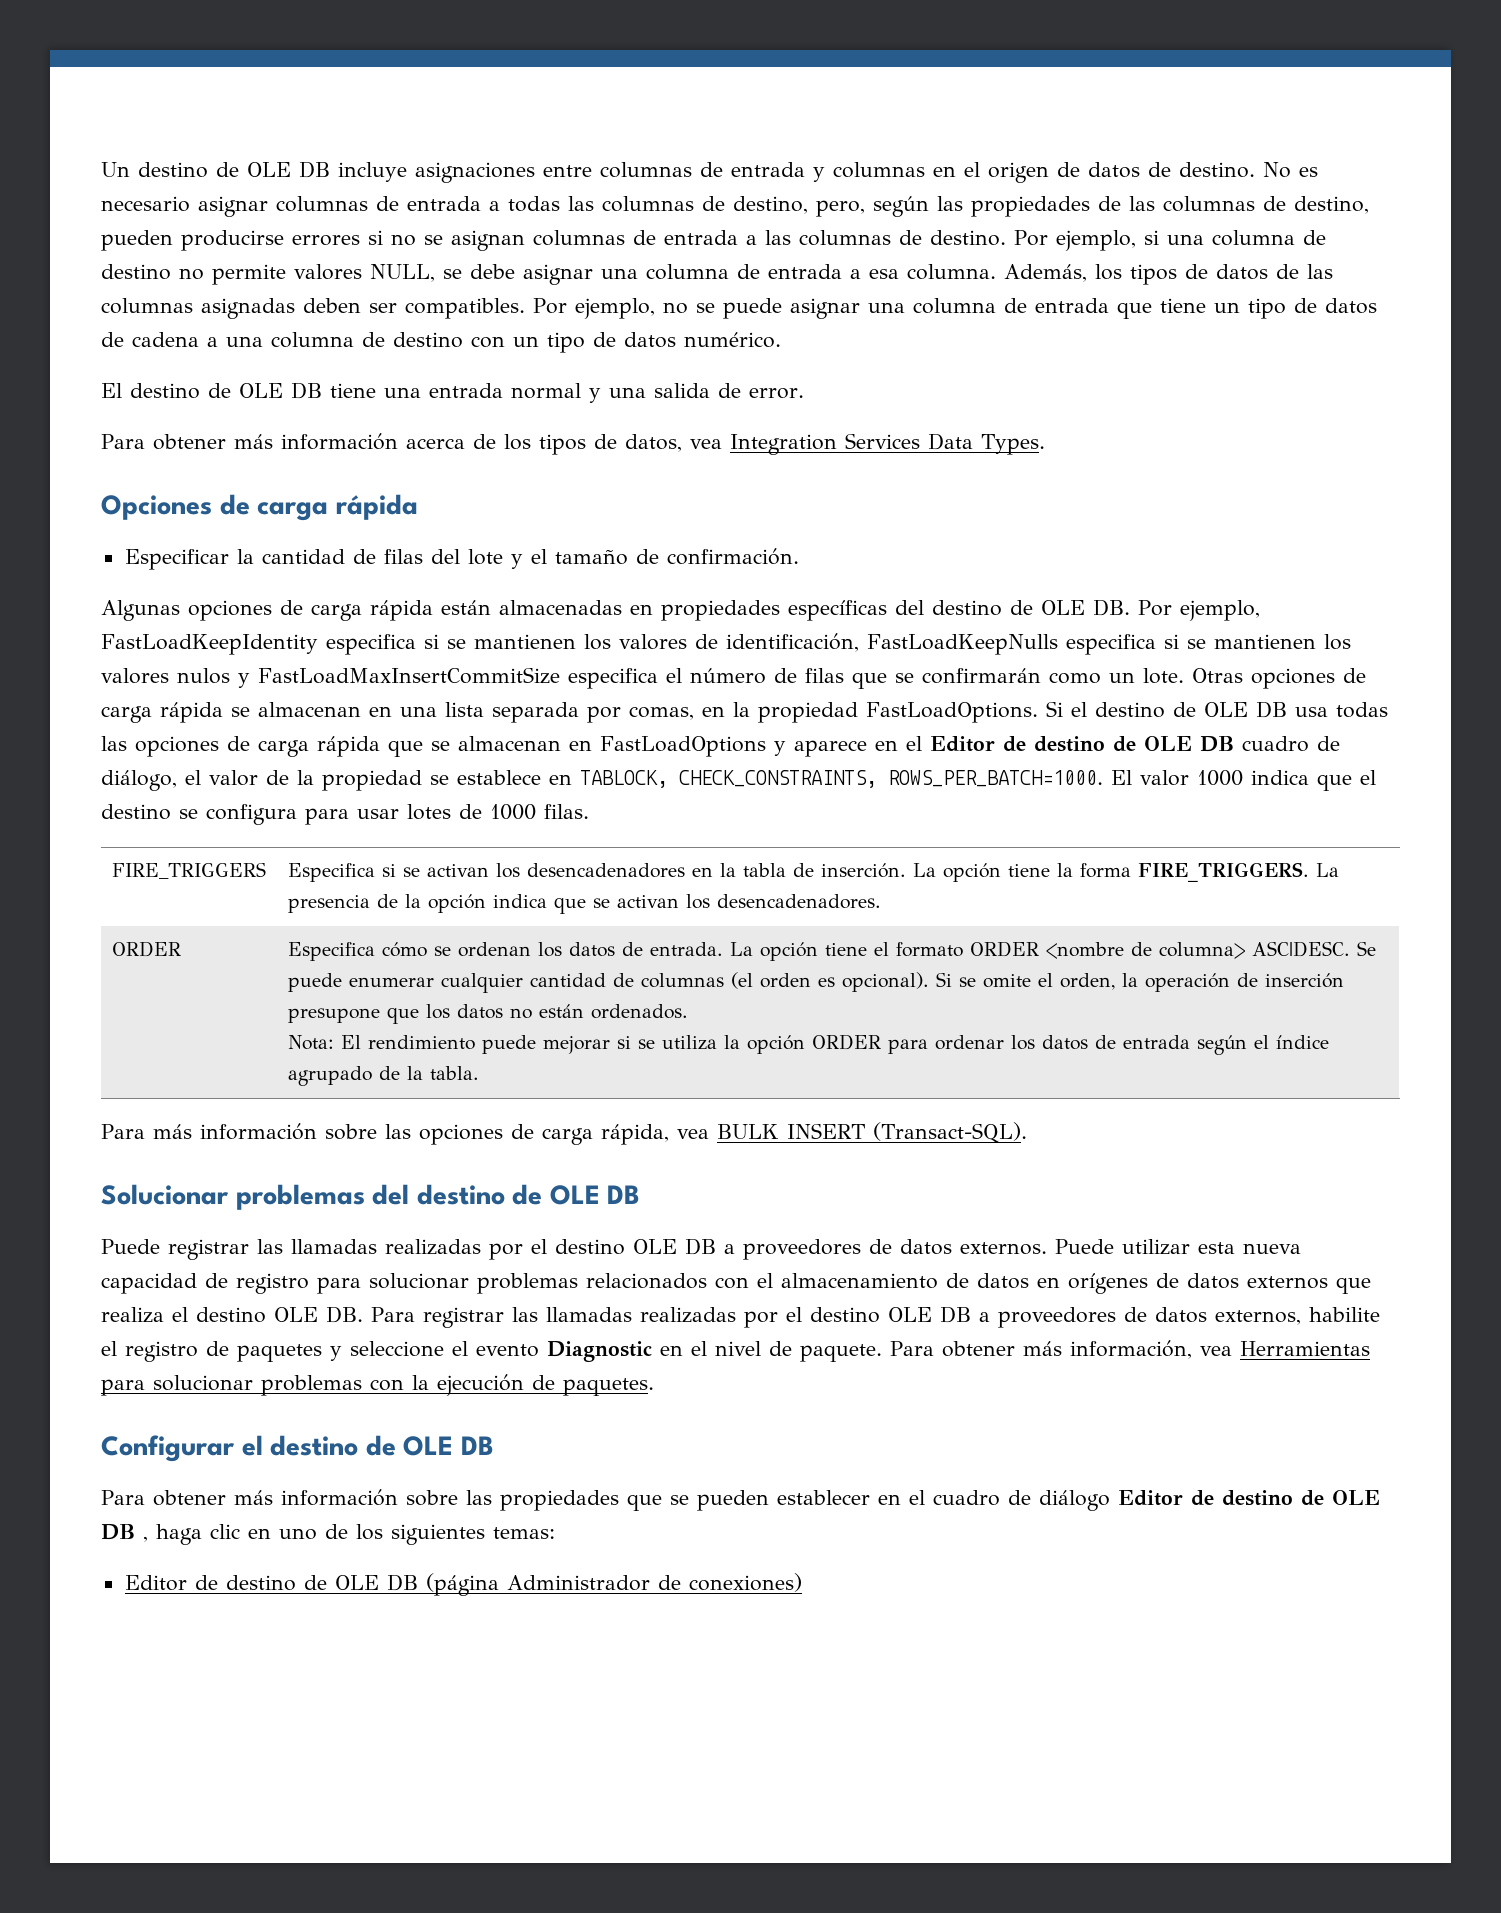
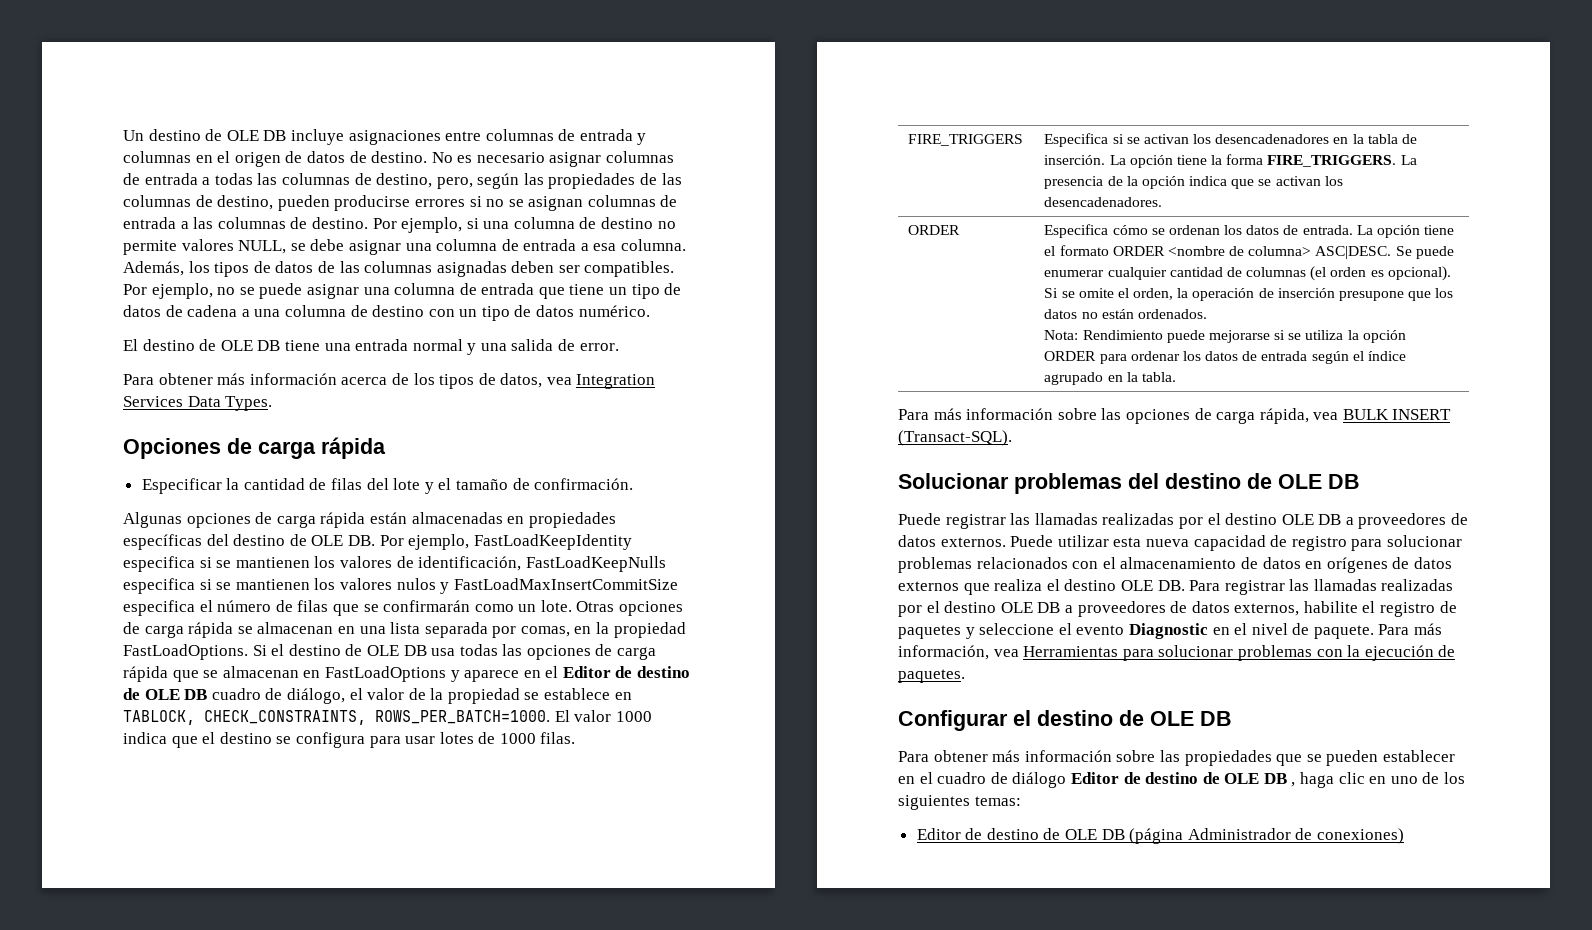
- Nota: El rendimiento puede mejorar si se utiliza la opción ORDER para ordenar los datos de entrada según el índice agrupado de la tabla.
+ Nota: Rendimiento puede mejorarse si se utiliza la opción ORDER para ordenar los datos de entrada según el índice agrupado en la tabla.
- Para obtener más información, vea Herramientas para solucionar problemas con la ejecución de paquetes.
+ Para más información, vea Herramientas para solucionar problemas con la ejecución de paquetes.

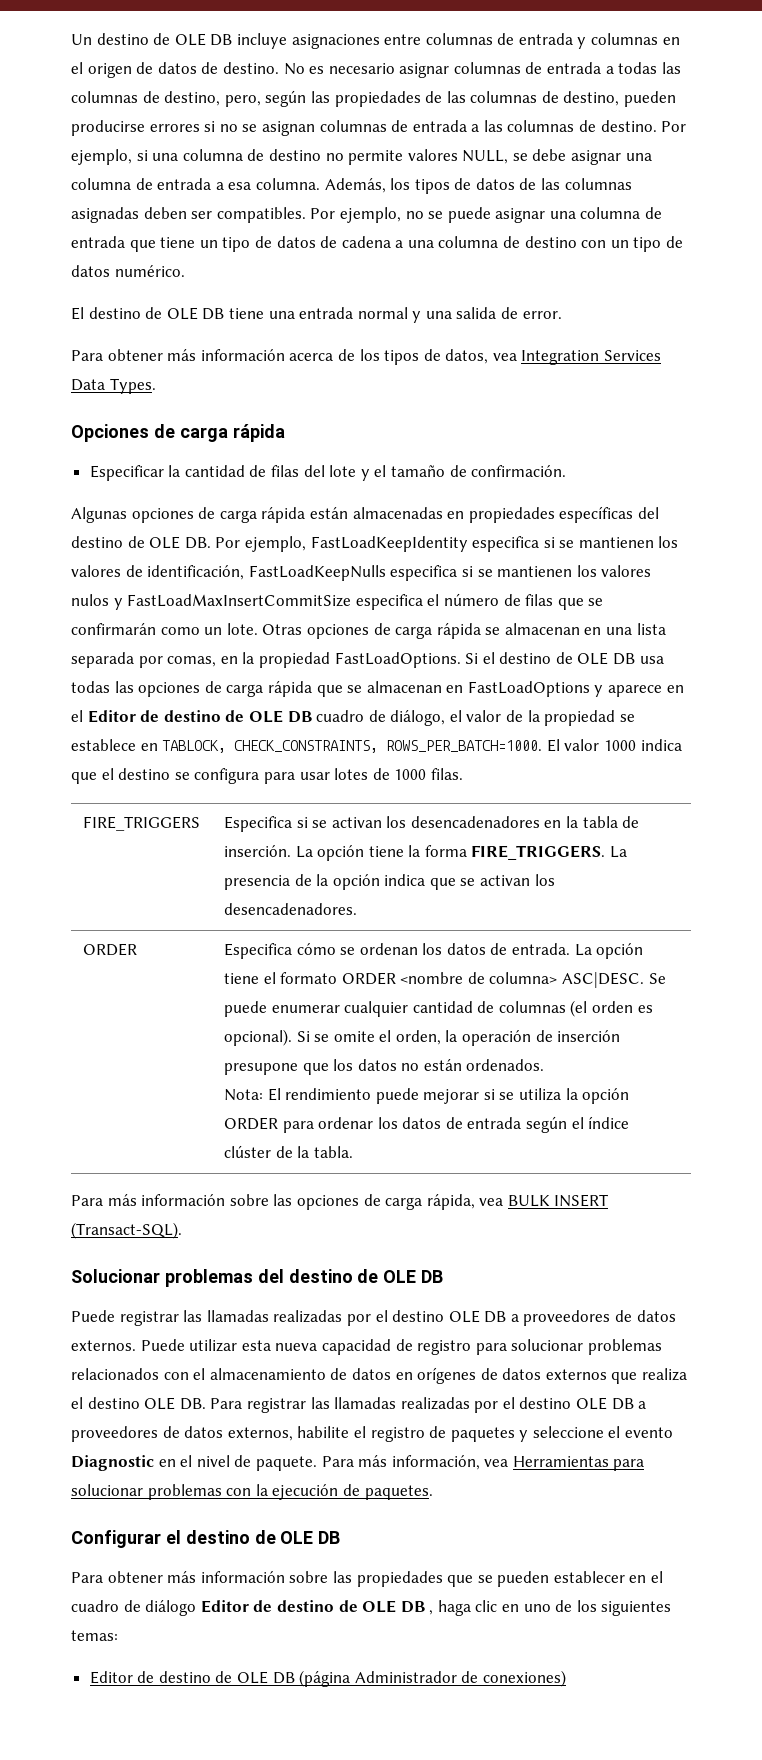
- Nota: Rendimiento puede mejorarse si se utiliza la opción ORDER para ordenar los datos de entrada según el índice agrupado en la tabla.
+ Nota: El rendimiento puede mejorar si se utiliza la opción ORDER para ordenar los datos de entrada según el índice clúster de la tabla.

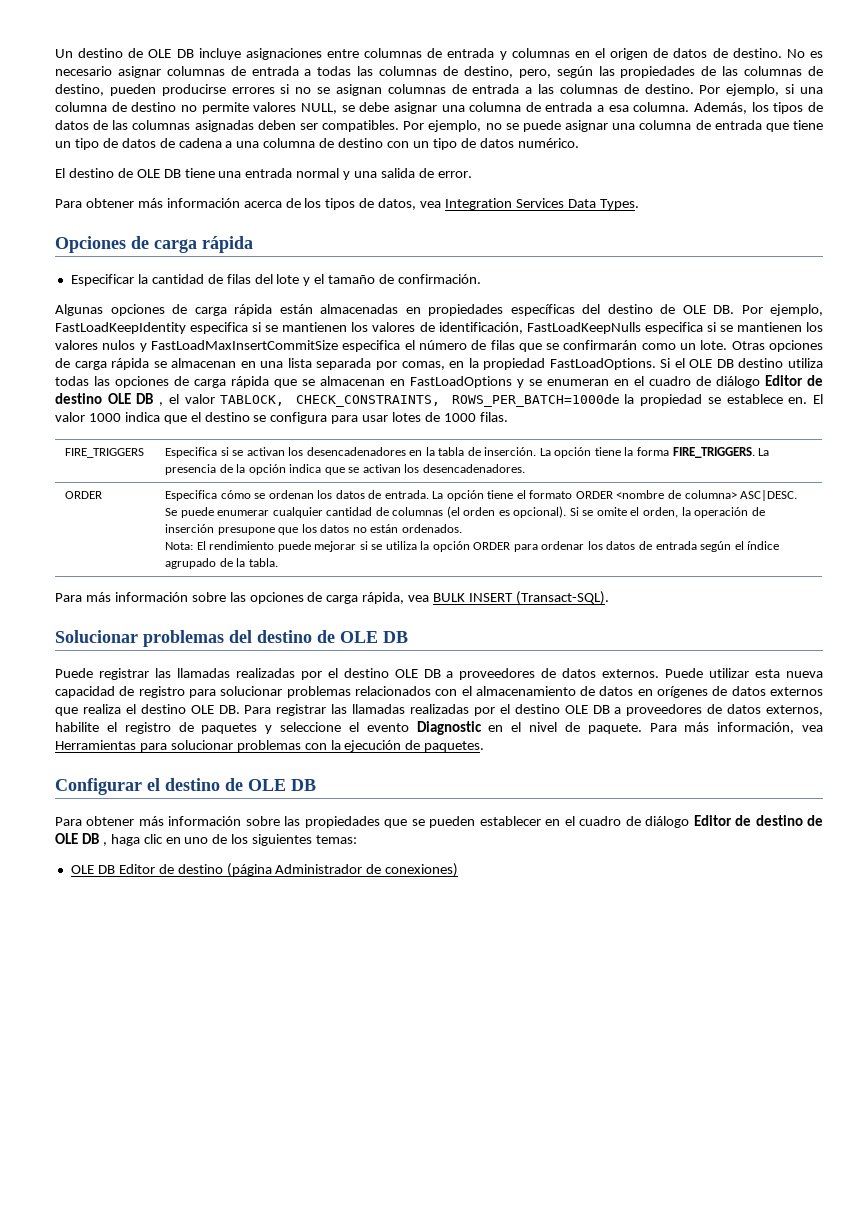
- Si el destino de OLE DB usa todas las opciones de carga rápida que se almacenan en FastLoadOptions y aparece en el Editor de destino de OLE DB cuadro de diálogo, el valor de la propiedad se establece en TABLOCK, CHECK_CONSTRAINTS, ROWS_PER_BATCH=1000.
+ Si el OLE DB destino utiliza todas las opciones de carga rápida que se almacenan en FastLoadOptions y se enumeran en el cuadro de diálogo Editor de destino OLE DB , el valor TABLOCK, CHECK_CONSTRAINTS, ROWS_PER_BATCH=1000de la propiedad se establece en.
- Nota: El rendimiento puede mejorar si se utiliza la opción ORDER para ordenar los datos de entrada según el índice clúster de la tabla.
+ Nota: El rendimiento puede mejorar si se utiliza la opción ORDER para ordenar los datos de entrada según el índice agrupado de la tabla.
- Editor de destino de OLE DB (página Administrador de conexiones)
+ OLE DB Editor de destino (página Administrador de conexiones)

